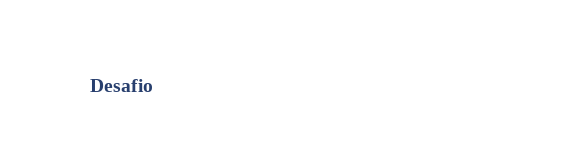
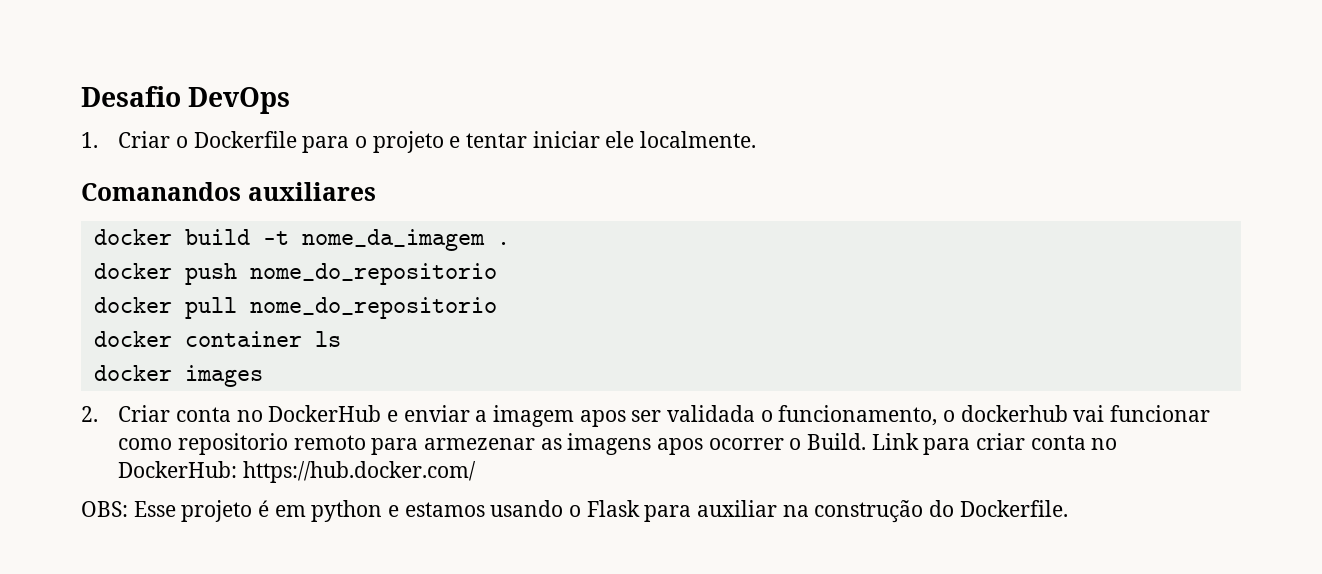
- Desafio
+ Desafio DevOps
+ 1. Criar o Dockerfile para o projeto e tentar iniciar ele localmente.
+ Comanandos auxiliares
+ docker build -t nome_da_imagem .
+ docker push nome_do_repositorio
+ docker pull nome_do_repositorio
+ docker container ls
+ docker images
+ 2. Criar conta no DockerHub e enviar a imagem apos ser validada o funcionamento, o dockerhub vai funcionar como repositorio remoto para armezenar as imagens apos ocorrer o Build. Link para criar conta no DockerHub: https://hub.docker.com/
+ OBS: Esse projeto é em python e estamos usando o Flask para auxiliar na construção do Dockerfile.

